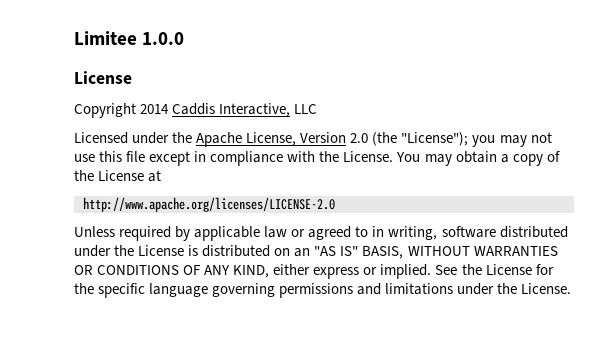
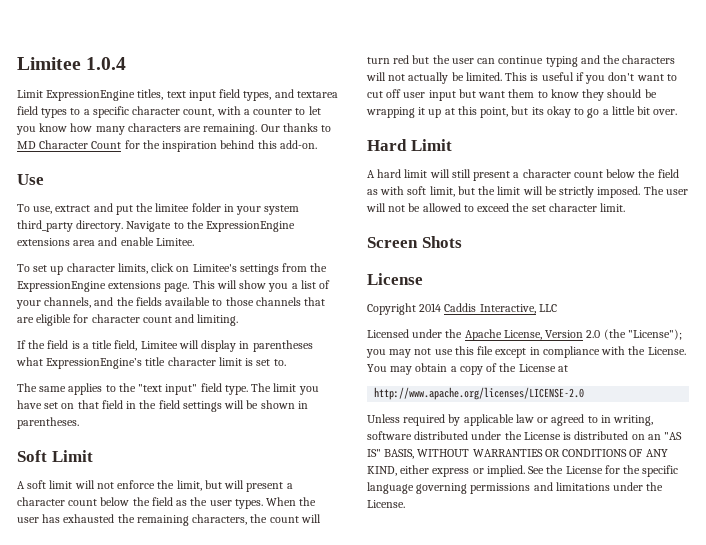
- Limitee 1.0.0
+ Limitee 1.0.4
+ Limit ExpressionEngine titles, text input field types, and textarea field types to a specific character count, with a counter to let you know how many characters are remaining. Our thanks to MD Character Count for the inspiration behind this add-on.
+ Use
+ To use, extract and put the limitee folder in your system third_party directory. Navigate to the ExpressionEngine extensions area and enable Limitee.
+ To set up character limits, click on Limitee's settings from the ExpressionEngine extensions page. This will show you a list of your channels, and the fields available to those channels that are eligible for character count and limiting.
+ If the field is a title field, Limitee will display in parentheses what ExpressionEngine’s title character limit is set to.
+ The same applies to the "text input" field type. The limit you have set on that field in the field settings will be shown in parentheses.
+ Soft Limit
+ A soft limit will not enforce the limit, but will present a character count below the field as the user types. When the user has exhausted the remaining characters, the count will turn red but the user can continue typing and the characters will not actually be limited. This is useful if you don't want to cut off user input but want them to know they should be wrapping it up at this point, but its okay to go a little bit over.
+ Hard Limit
+ A hard limit will still present a character count below the field as with soft limit, but the limit will be strictly imposed. The user will not be allowed to exceed the set character limit.
+ Screen Shots

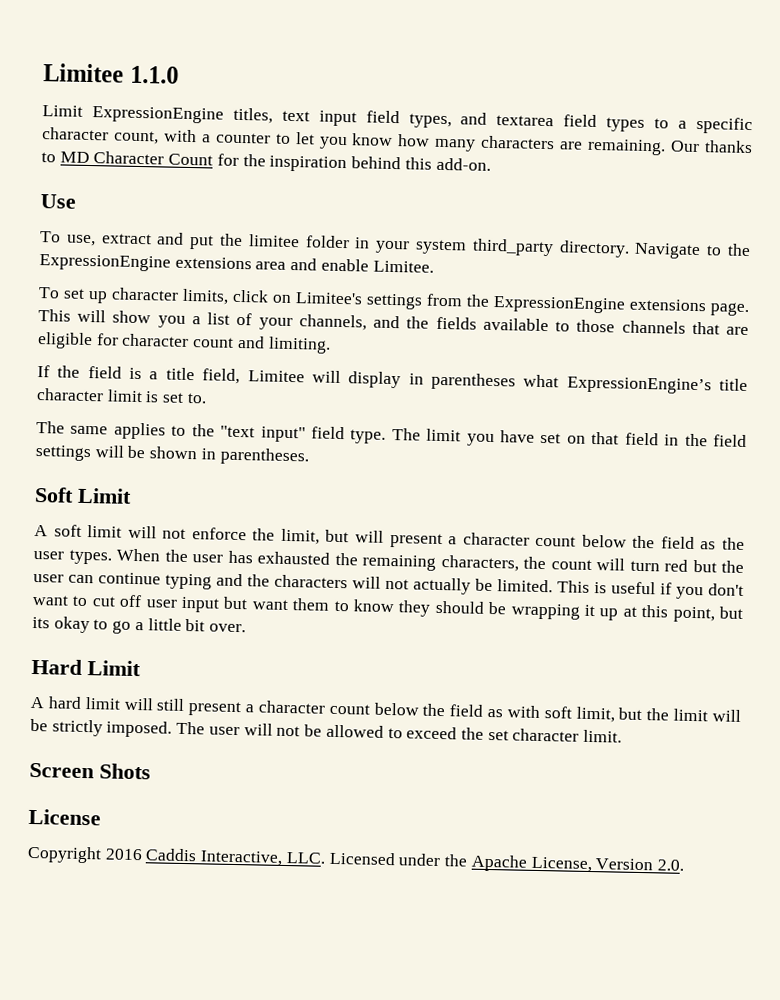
- Limitee 1.0.4
+ Limitee 1.1.0
- Copyright 2014 Caddis Interactive, LLC
- Licensed under the Apache License, Version 2.0 (the "License"); you may not use this file except in compliance with the License. You may obtain a copy of the License at
- http://www.apache.org/licenses/LICENSE-2.0
- Unless required by applicable law or agreed to in writing, software distributed under the License is distributed on an "AS IS" BASIS, WITHOUT WARRANTIES OR CONDITIONS OF ANY KIND, either express or implied. See the License for the specific language governing permissions and limitations under the License.
+ Copyright 2016 Caddis Interactive, LLC. Licensed under the Apache License, Version 2.0.

